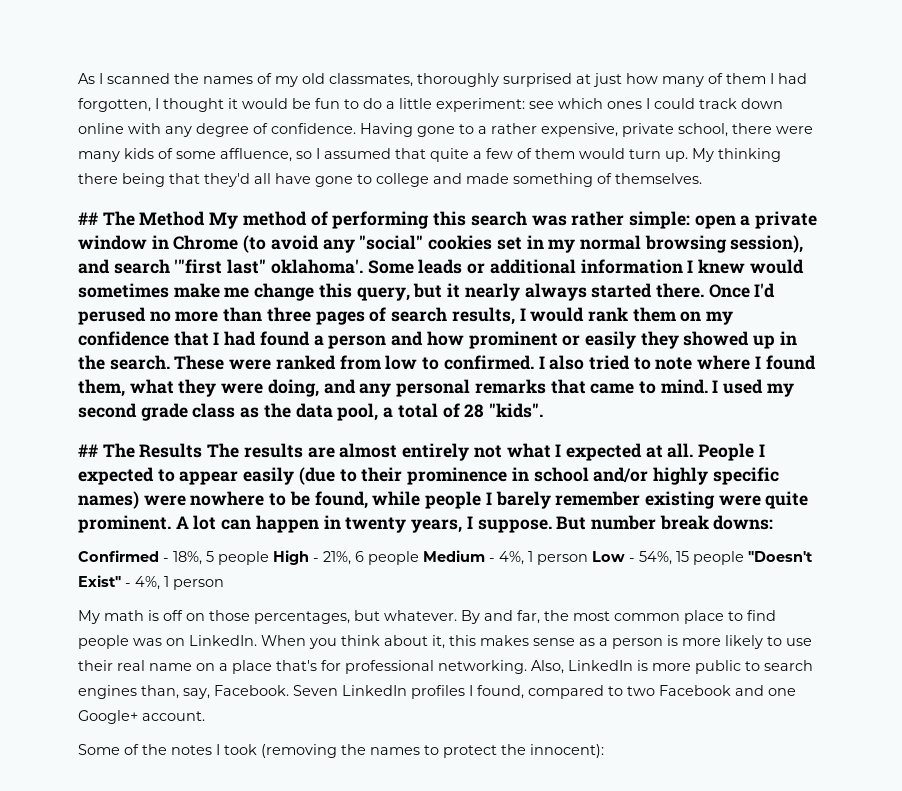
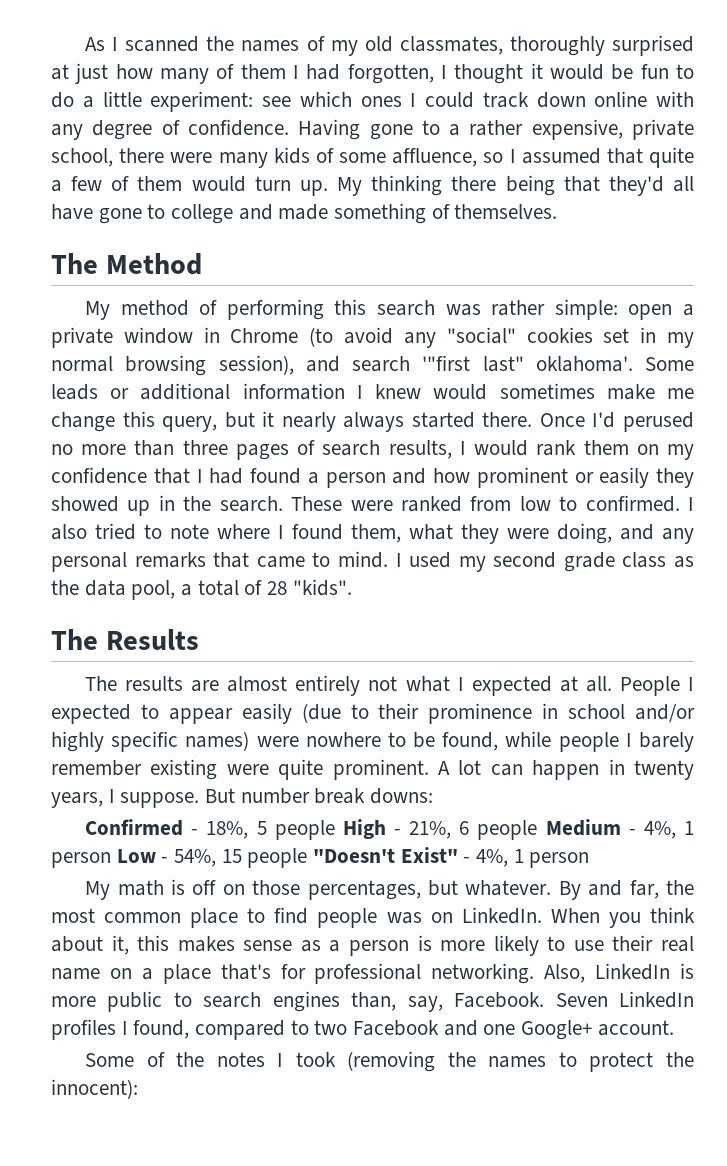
- ## The Method My method of performing this search was rather simple: open a private window in Chrome (to avoid any "social" cookies set in my normal browsing session), and search '"first last" oklahoma'.
+ The Method
+ My method of performing this search was rather simple: open a private window in Chrome (to avoid any "social" cookies set in my normal browsing session), and search '"first last" oklahoma'.
- ## The Results The results are almost entirely not what I expected at all.
+ The Results
+ The results are almost entirely not what I expected at all.

